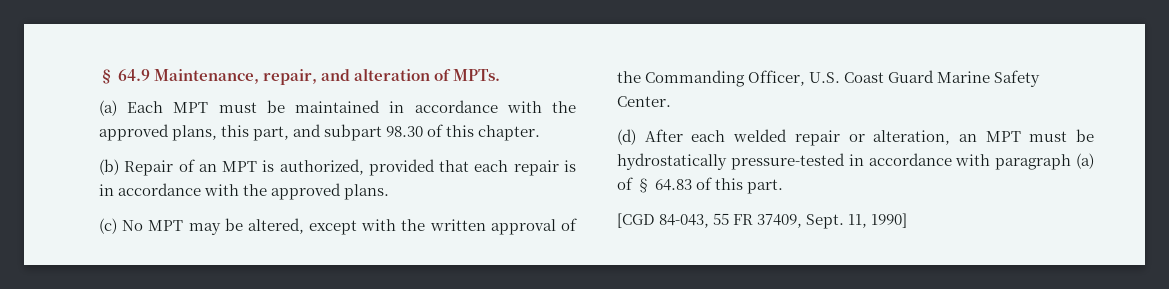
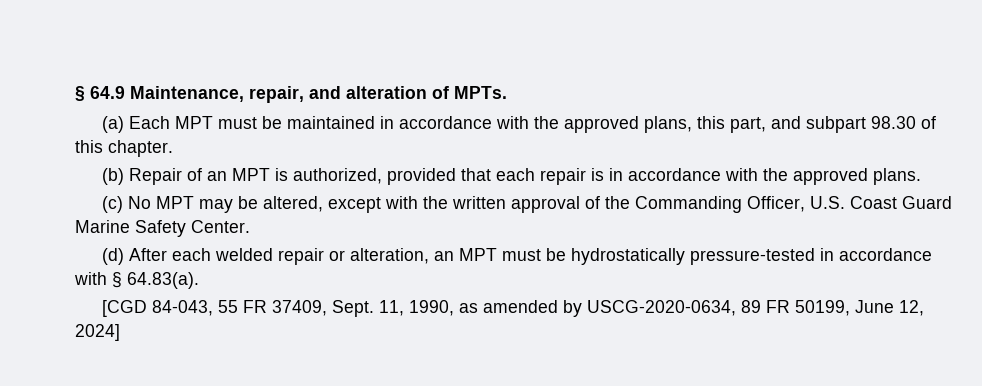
- (d) After each welded repair or alteration, an MPT must be hydrostatically pressure-tested in accordance with paragraph (a) of § 64.83 of this part.
+ (d) After each welded repair or alteration, an MPT must be hydrostatically pressure-tested in accordance with § 64.83(a).
- 11, 1990]
+ 11, 1990, as amended by USCG-2020-0634, 89 FR 50199, June 12, 2024]

